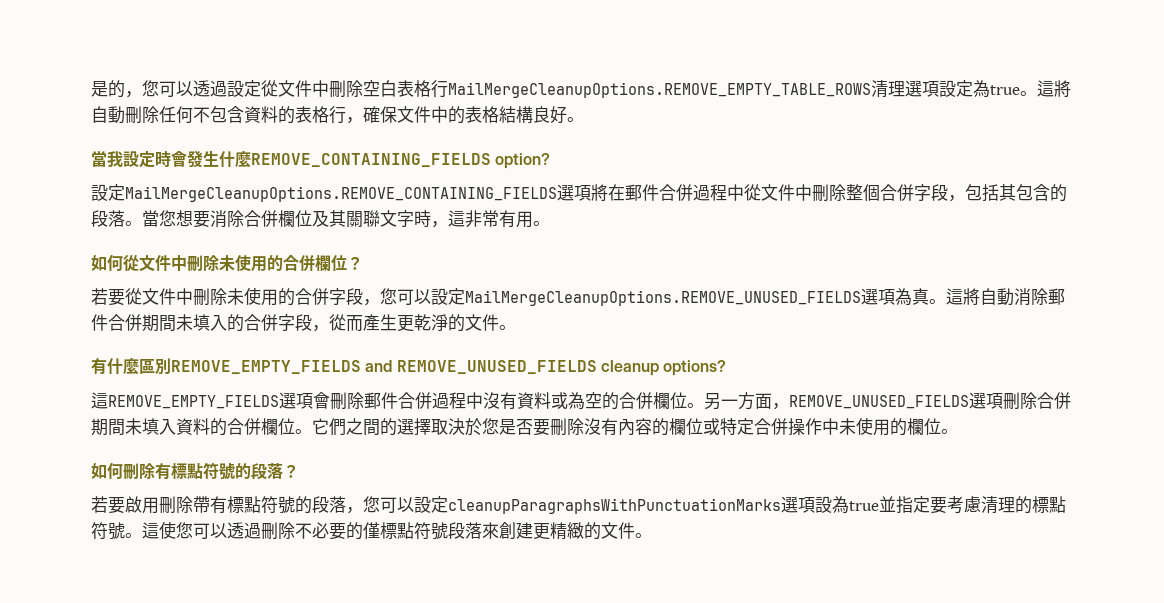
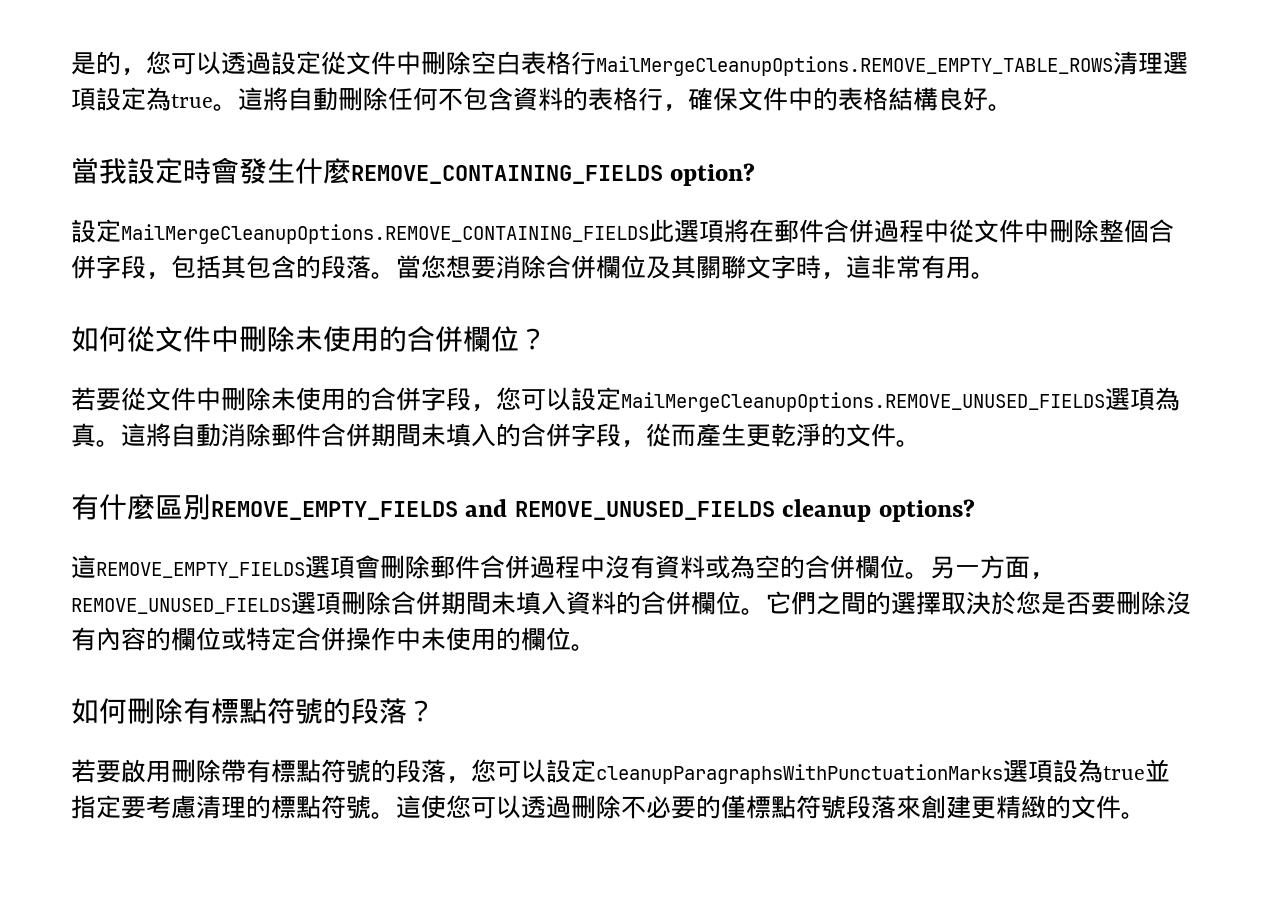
- 設定MailMergeCleanupOptions.REMOVE_CONTAINING_FIELDS選項將在郵件合併過程中從文件中刪除整個合併字段，包括其包含的段落。
+ 設定MailMergeCleanupOptions.REMOVE_CONTAINING_FIELDS此選項將在郵件合併過程中從文件中刪除整個合併字段，包括其包含的段落。

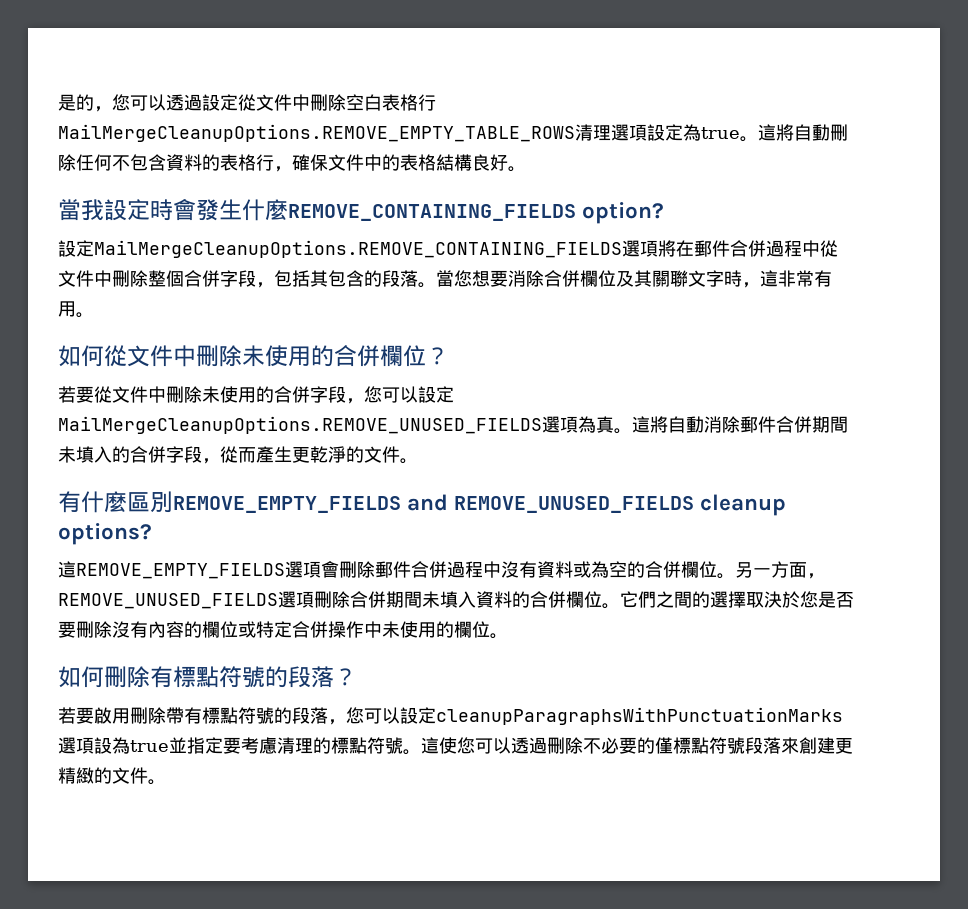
- 設定MailMergeCleanupOptions.REMOVE_CONTAINING_FIELDS此選項將在郵件合併過程中從文件中刪除整個合併字段，包括其包含的段落。
+ 設定MailMergeCleanupOptions.REMOVE_CONTAINING_FIELDS選項將在郵件合併過程中從文件中刪除整個合併字段，包括其包含的段落。

